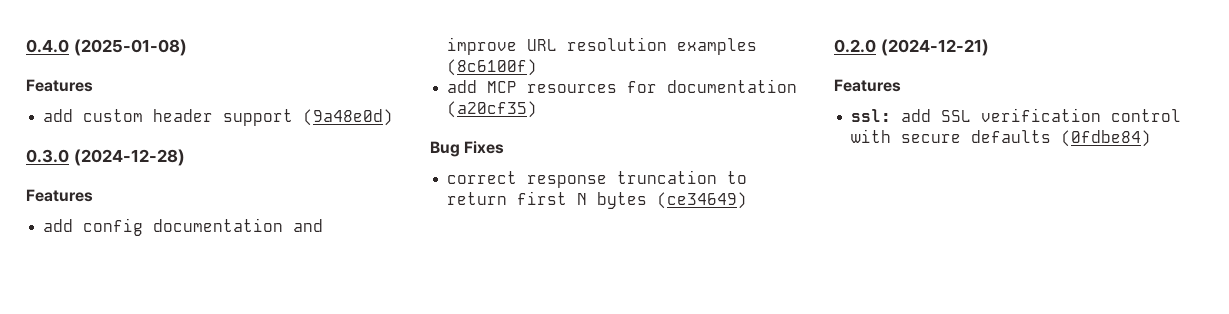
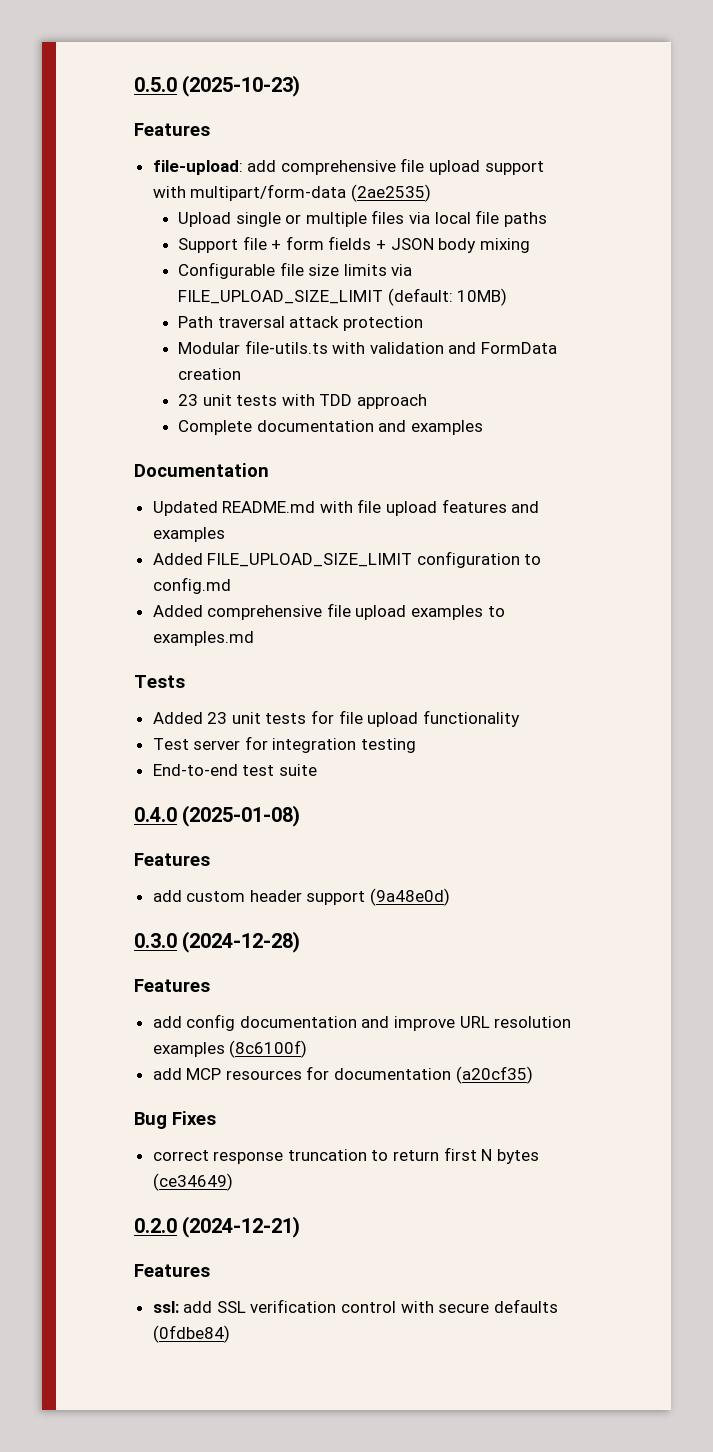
+ 0.5.0 (2025-10-23)
+ Features
+ file-upload: add comprehensive file upload support with multipart/form-data (2ae2535)
+ Upload single or multiple files via local file paths
+ Support file + form fields + JSON body mixing
+ Configurable file size limits via FILE_UPLOAD_SIZE_LIMIT (default: 10MB)
+ Path traversal attack protection
+ Modular file-utils.ts with validation and FormData creation
+ 23 unit tests with TDD approach
+ Complete documentation and examples
+ Documentation
+ Updated README.md with file upload features and examples
+ Added FILE_UPLOAD_SIZE_LIMIT configuration to config.md
+ Added comprehensive file upload examples to examples.md
+ Tests
+ Added 23 unit tests for file upload functionality
+ Test server for integration testing
+ End-to-end test suite

